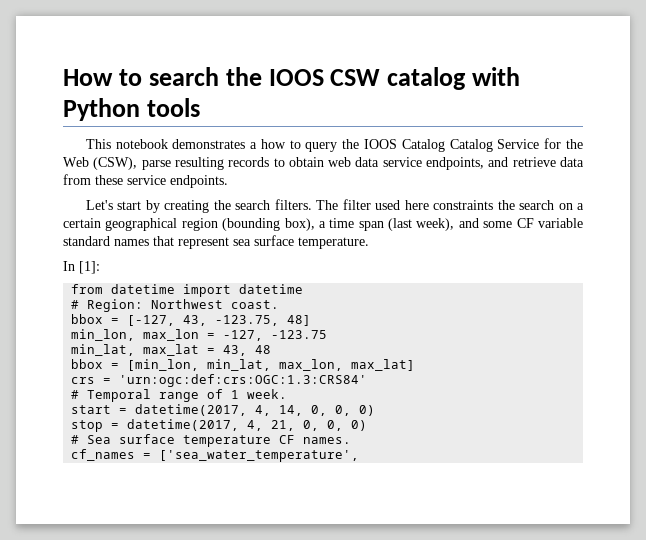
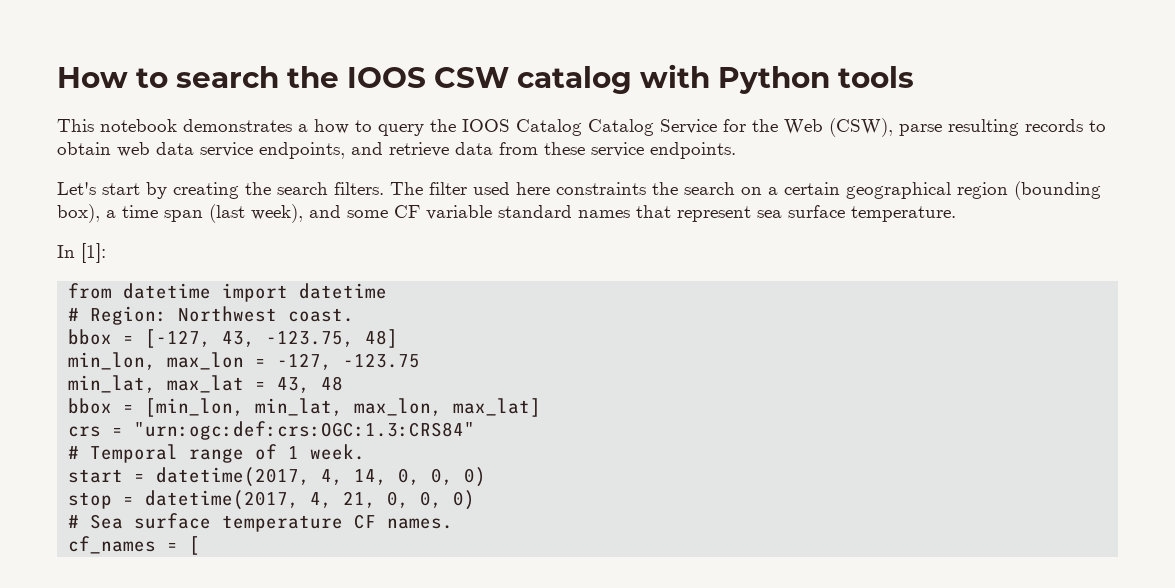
- crs = 'urn:ogc:def:crs:OGC:1.3:CRS84'
+ crs = "urn:ogc:def:crs:OGC:1.3:CRS84"
- cf_names = ['sea_water_temperature',
+ cf_names = [

